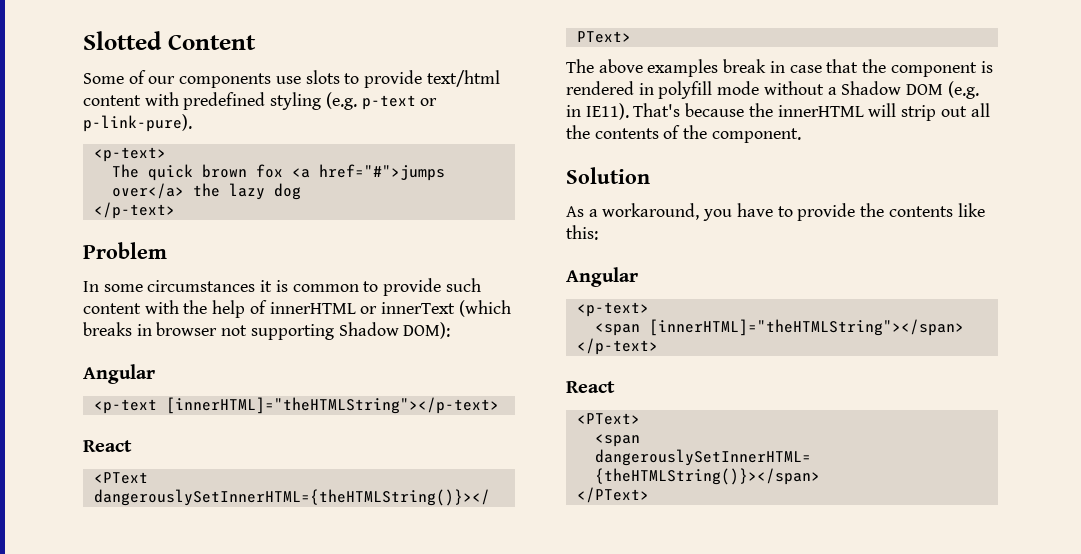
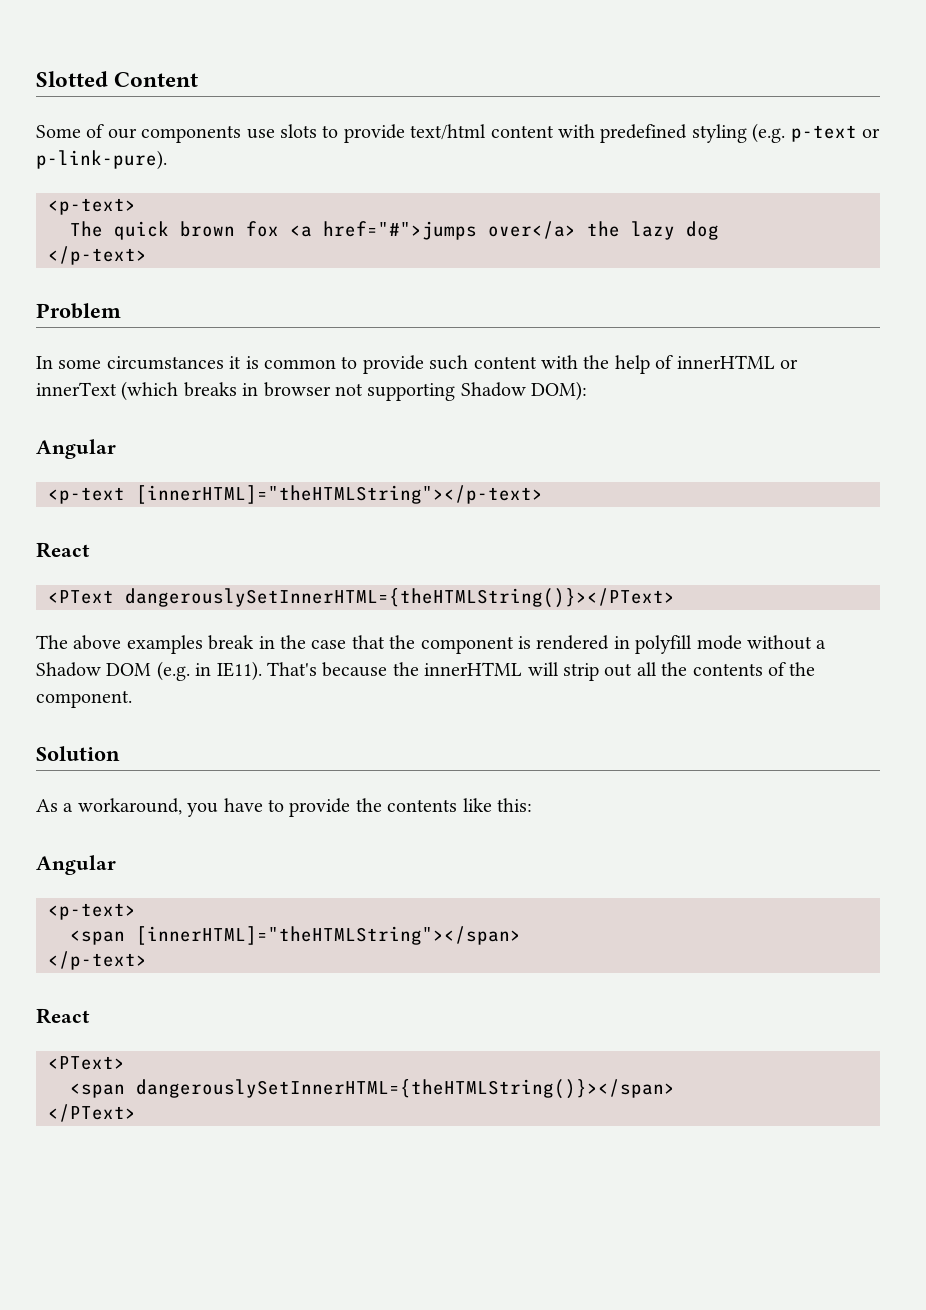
- The above examples break in case that the component is rendered in polyfill mode without a Shadow DOM (e.g. in IE11).
+ The above examples break in the case that the component is rendered in polyfill mode without a Shadow DOM (e.g. in IE11).

